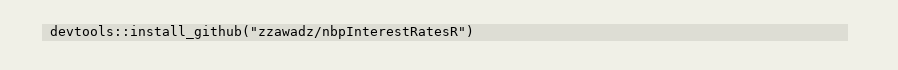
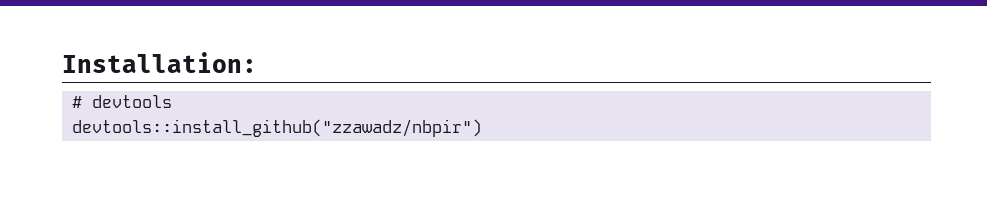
- devtools::install_github("zzawadz/nbpInterestRatesR")
+ Installation:
+ # devtools
+ devtools::install_github("zzawadz/nbpir")

